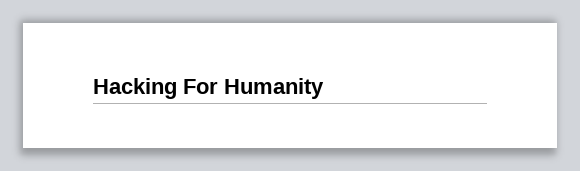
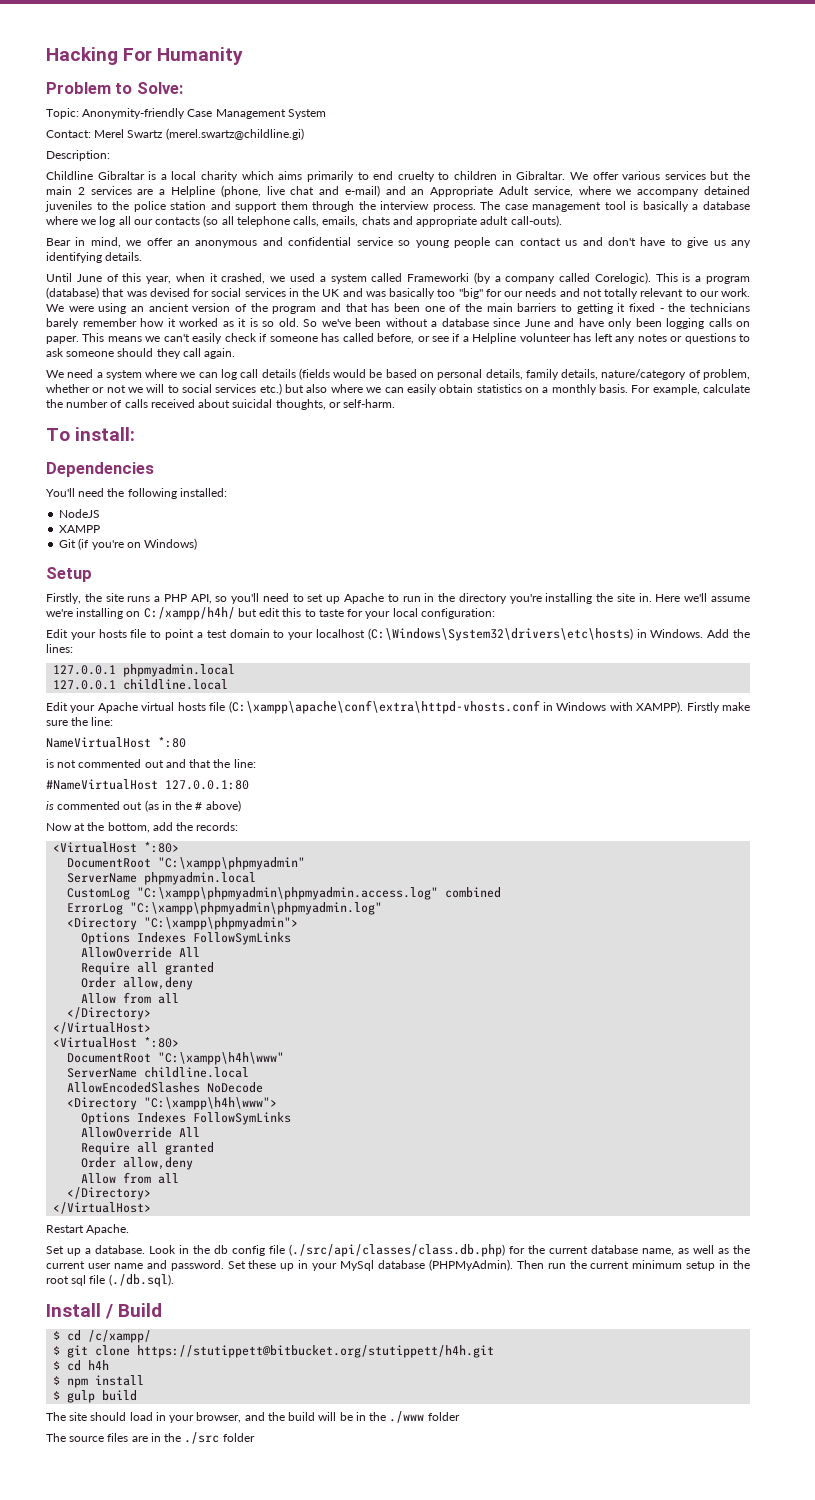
+ Problem to Solve:
+ Topic: Anonymity-friendly Case Management System
+ Contact: Merel Swartz (merel.swartz@childline.gi)
+ Description:
+ Childline Gibraltar is a local charity which aims primarily to end cruelty to children in Gibraltar. We offer various services but the main 2 services are a Helpline (phone, live chat and e-mail) and an Appropriate Adult service, where we accompany detained juveniles to the police station and support them through the interview process. The case management tool is basically a database where we log all our contacts (so all telephone calls, emails, chats and appropriate adult call-outs).
+ Bear in mind, we offer an anonymous and confidential service so young people can contact us and don't have to give us any identifying details.
+ Until June of this year, when it crashed, we used a system called Frameworki (by a company called Corelogic). This is a program (database) that was devised for social services in the UK and was basically too "big" for our needs and not totally relevant to our work. We were using an ancient version of the program and that has been one of the main barriers to getting it fixed - the technicians barely remember how it worked as it is so old. So we've been without a database since June and have only been logging calls on paper. This means we can't easily check if someone has called before, or see if a Helpline volunteer has left any notes or questions to ask someone should they call again.
+ We need a system where we can log call details (fields would be based on personal details, family details, nature/category of problem, whether or not we will to social services etc.) but also where we can easily obtain statistics on a monthly basis. For example, calculate the number of calls received about suicidal thoughts, or self-harm.
+ To install:
+ Dependencies
+ You'll need the following installed:
+ NodeJS
+ XAMPP
+ Git (if you're on Windows)
+ Setup
+ Firstly, the site runs a PHP API, so you'll need to set up Apache to run in the directory you're installing the site in. Here we'll assume we're installing on C:/xampp/h4h/ but edit this to taste for your local configuration:
+ Edit your hosts file to point a test domain to your localhost (C:\Windows\System32\drivers\etc\hosts) in Windows. Add the lines:
+ 127.0.0.1 phpmyadmin.local
+ 127.0.0.1 childline.local
+ Edit your Apache virtual hosts file (C:\xampp\apache\conf\extra\httpd-vhosts.conf in Windows with XAMPP). Firstly make sure the line:
+ NameVirtualHost *:80
+ is not commented out and that the line:
+ #NameVirtualHost 127.0.0.1:80
+ is commented out (as in the # above)
+ Now at the bottom, add the records:
+ <VirtualHost *:80>
+ DocumentRoot "C:\xampp\phpmyadmin"
+ ServerName phpmyadmin.local
+ CustomLog "C:\xampp\phpmyadmin\phpmyadmin.access.log" combined
+ ErrorLog "C:\xampp\phpmyadmin\phpmyadmin.log"
+ <Directory "C:\xampp\phpmyadmin">
+ Options Indexes FollowSymLinks
+ AllowOverride All
+ Require all granted
+ Order allow,deny
+ Allow from all
+ </Directory>
+ </VirtualHost>
+ <VirtualHost *:80>
+ DocumentRoot "C:\xampp\h4h\www"
+ ServerName childline.local
+ AllowEncodedSlashes NoDecode
+ <Directory "C:\xampp\h4h\www">
+ Options Indexes FollowSymLinks
+ AllowOverride All
+ Require all granted
+ Order allow,deny
+ Allow from all
+ </Directory>
+ </VirtualHost>
+ Restart Apache.
+ Set up a database. Look in the db config file (./src/api/classes/class.db.php) for the current database name, as well as the current user name and password. Set these up in your MySql database (PHPMyAdmin). Then run the current minimum setup in the root sql file (./db.sql).
+ Install / Build
+ $ cd /c/xampp/
+ $ git clone https://stutippett@bitbucket.org/stutippett/h4h.git
+ $ cd h4h
+ $ npm install
+ $ gulp build
+ The site should load in your browser, and the build will be in the ./www folder
+ The source files are in the ./src folder

